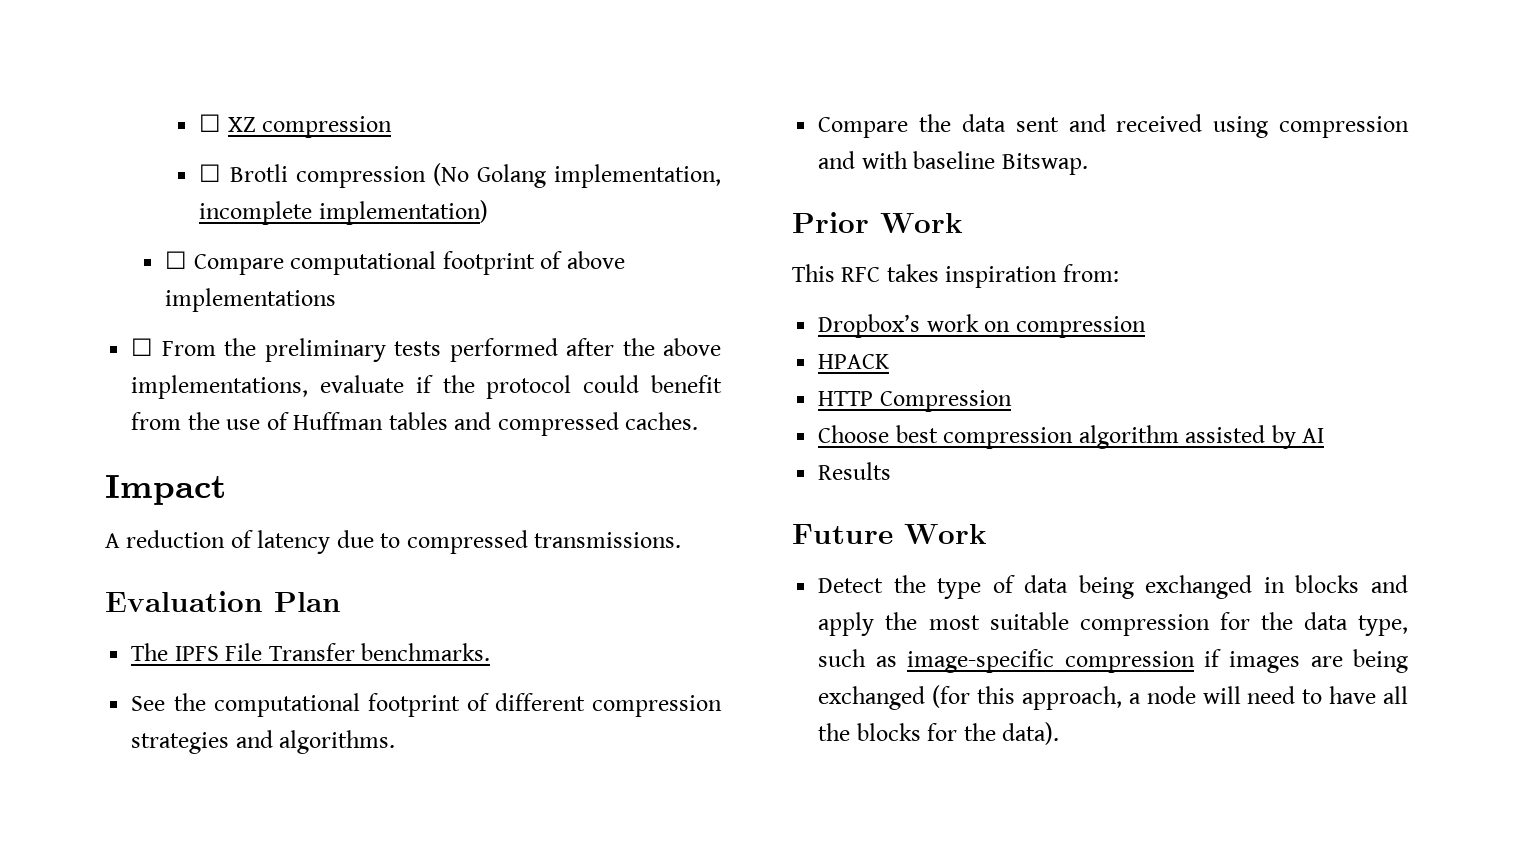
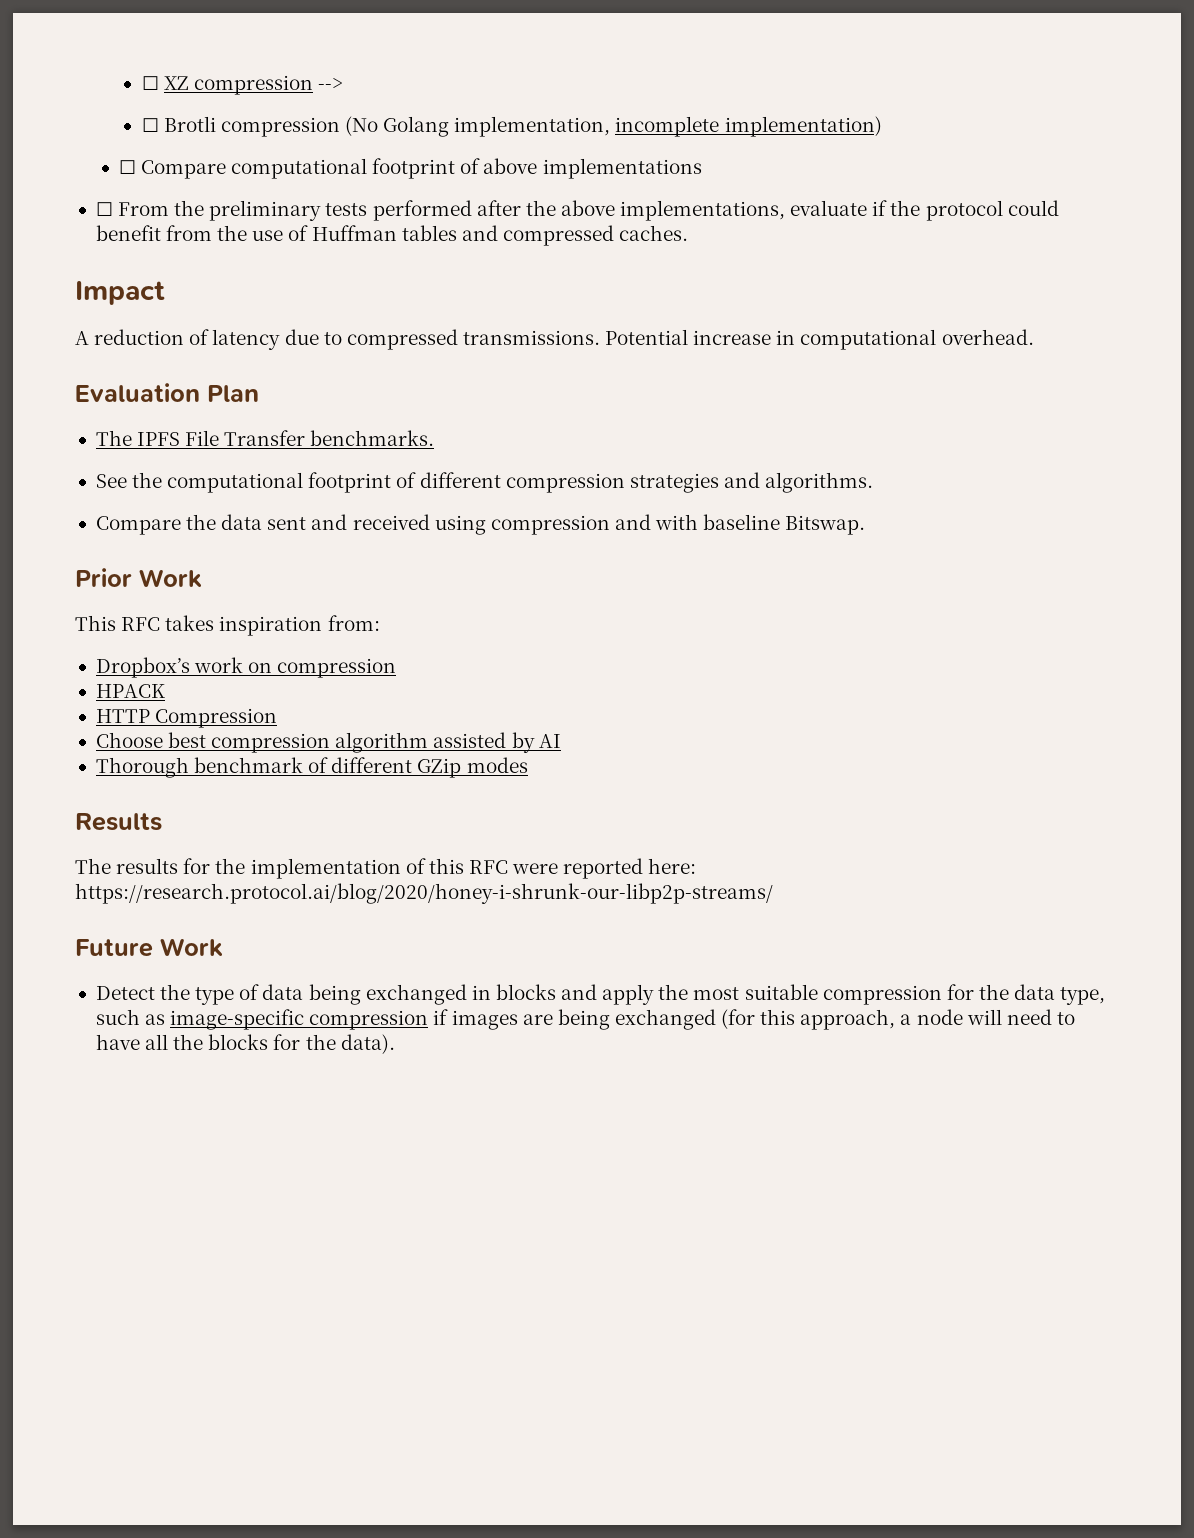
- ☐ XZ compression
+ ☐ XZ compression -->
+ Potential increase in computational overhead.
+ Thorough benchmark of different GZip modes
  Results
+ The results for the implementation of this RFC were reported here: https://research.protocol.ai/blog/2020/honey-i-shrunk-our-libp2p-streams/

